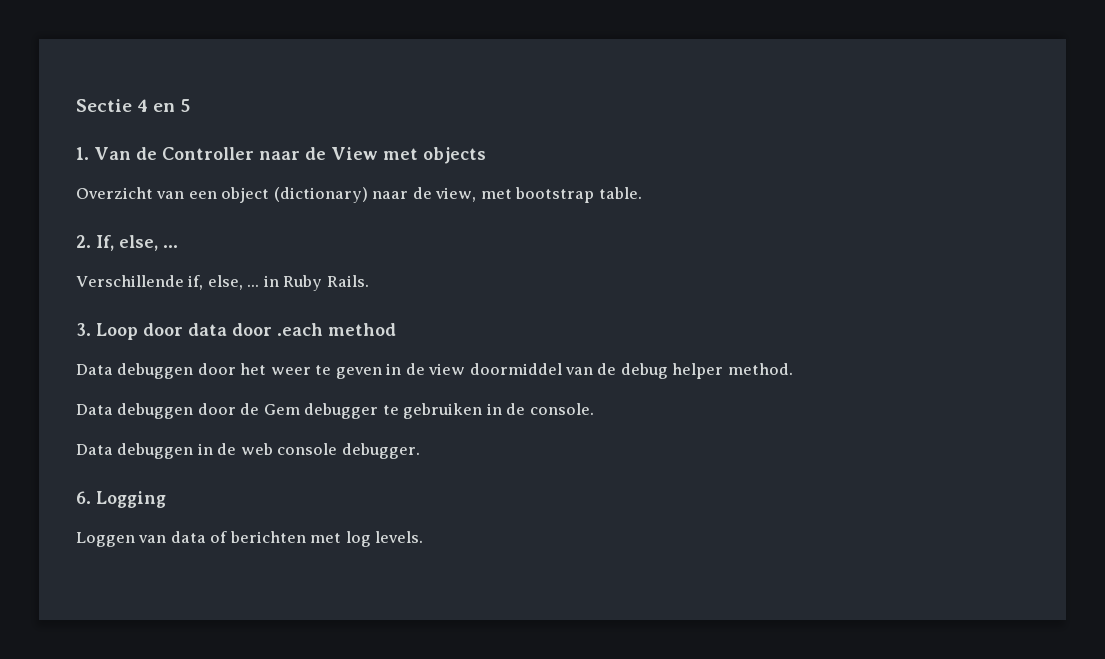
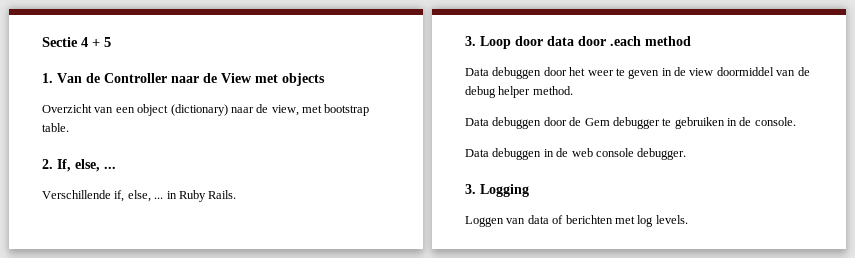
- Sectie 4 en 5
+ Sectie 4 + 5
- 6. Logging
+ 3. Logging

